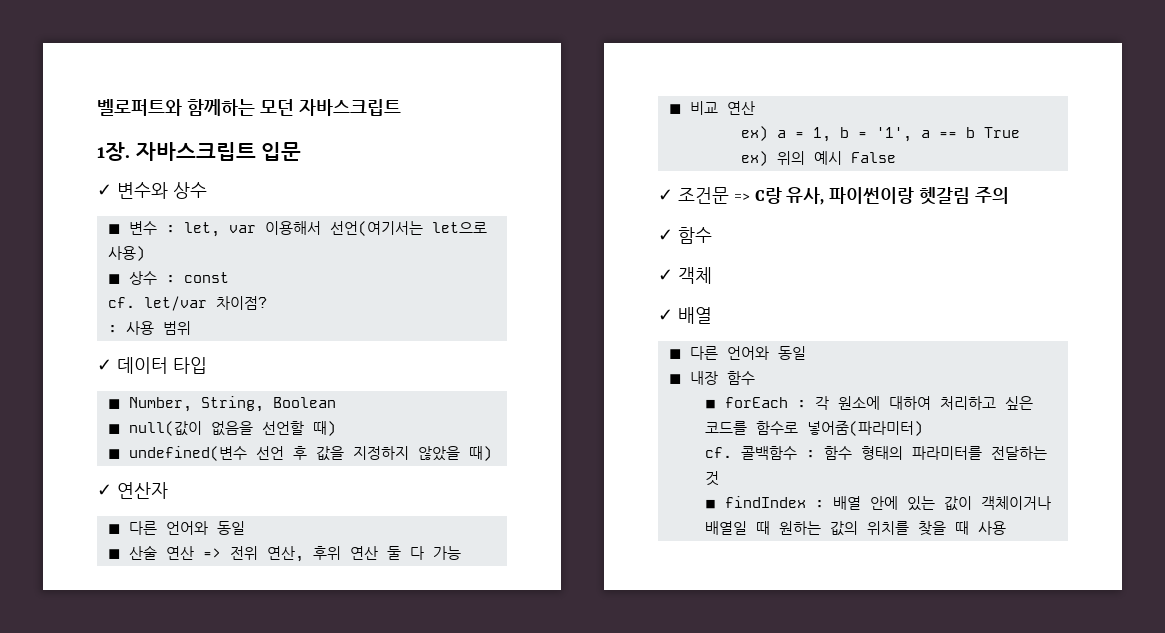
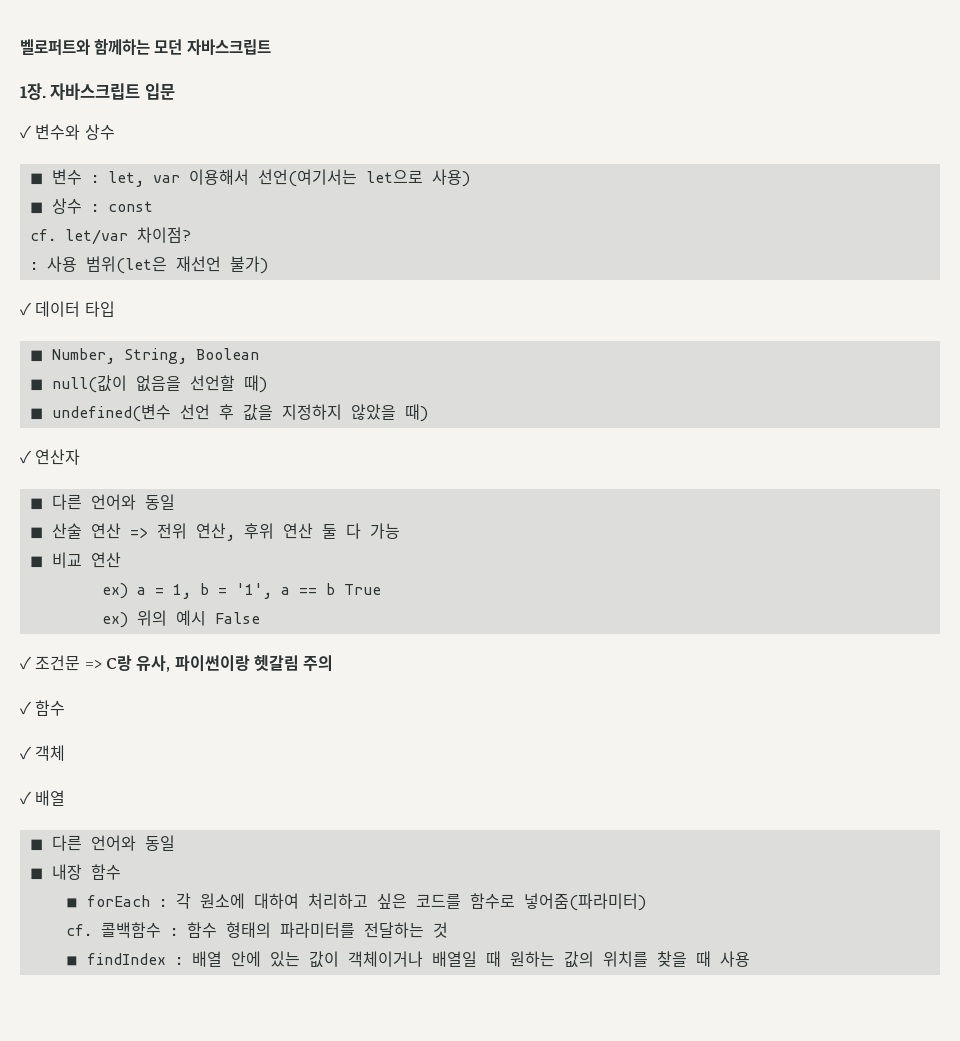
- : 사용 범위
+ : 사용 범위(let은 재선언 불가)

